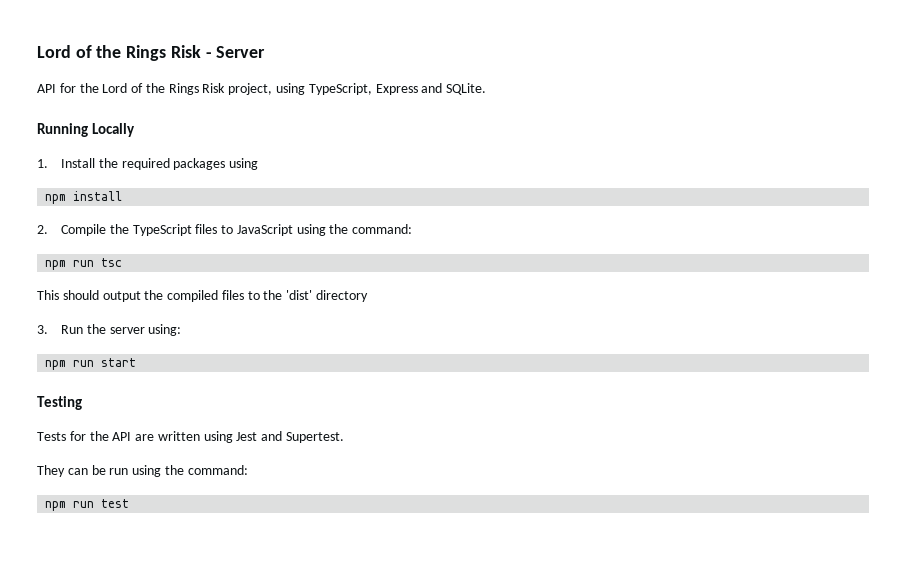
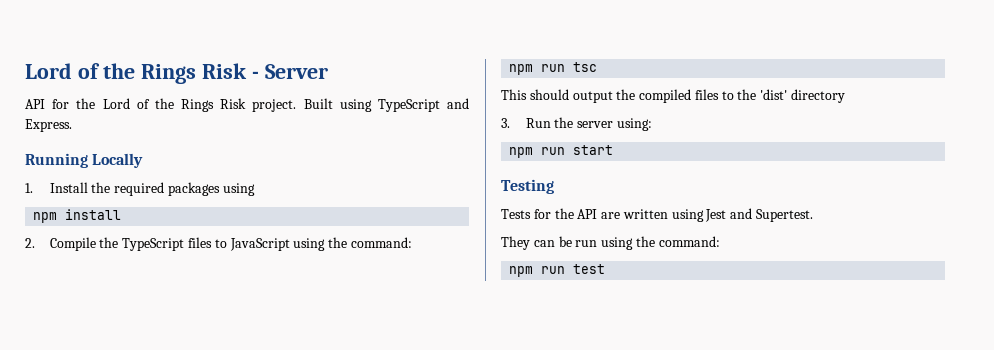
- API for the Lord of the Rings Risk project, using TypeScript, Express and SQLite.
+ API for the Lord of the Rings Risk project. Built using TypeScript and Express.

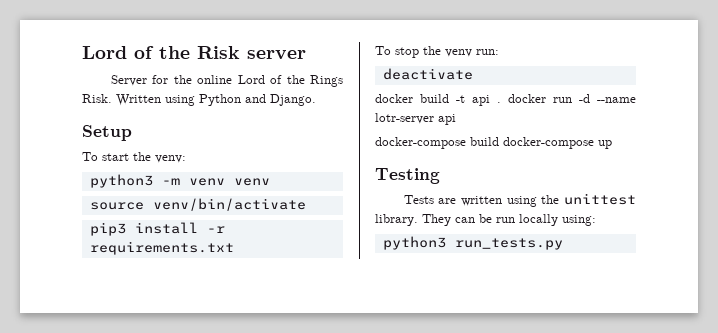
- Lord of the Rings Risk - Server
- API for the Lord of the Rings Risk project. Built using TypeScript and Express.
- Running Locally
- 1. Install the required packages using
- npm install
- 2. Compile the TypeScript files to JavaScript using the command:
- npm run tsc
- This should output the compiled files to the 'dist' directory
- 3. Run the server using:
- npm run start
+ Lord of the Risk server
+ Server for the online Lord of the Rings Risk. Written using Python and Django.
+ Setup
+ To start the venv:
+ python3 -m venv venv
+ source venv/bin/activate
+ pip3 install -r requirements.txt
+ To stop the venv run:
+ deactivate
+ docker build -t api . docker run -d --name lotr-server api
+ docker-compose build docker-compose up
  Testing
- Tests for the API are written using Jest and Supertest.
- They can be run using the command:
- npm run test
+ Tests are written using the unittest library. They can be run locally using:
+ python3 run_tests.py

